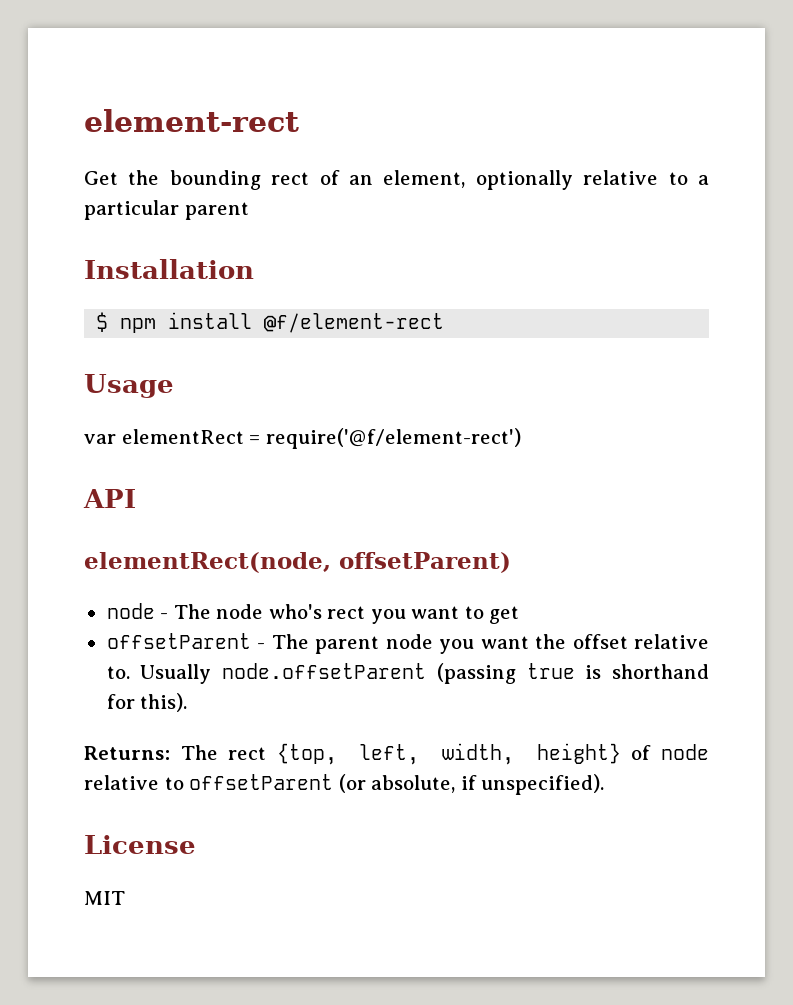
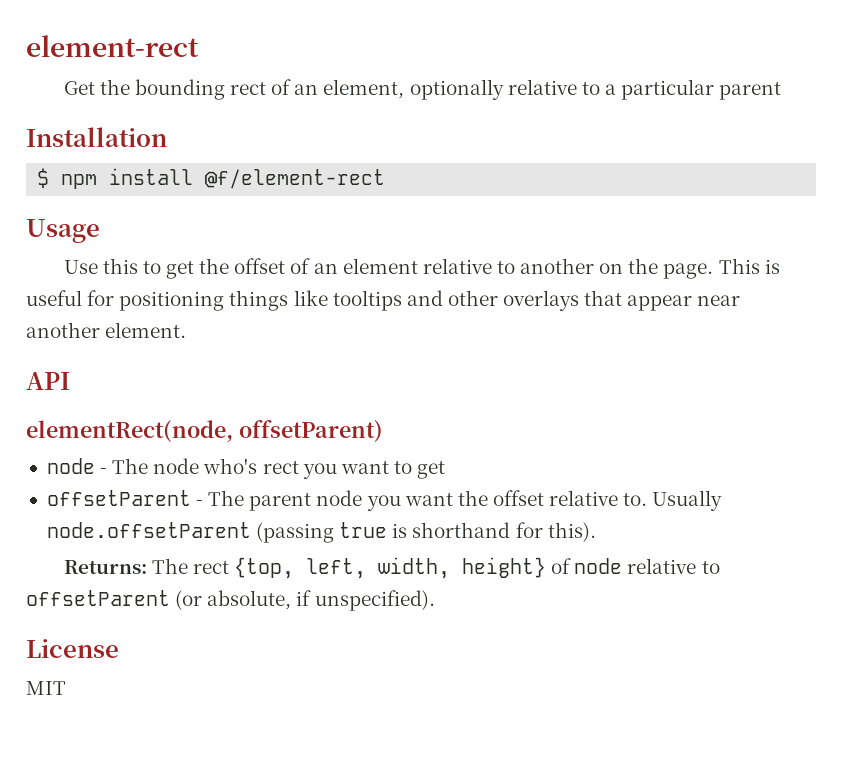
- var elementRect = require('@f/element-rect')
+ Use this to get the offset of an element relative to another on the page. This is useful for positioning things like tooltips and other overlays that appear near another element.

